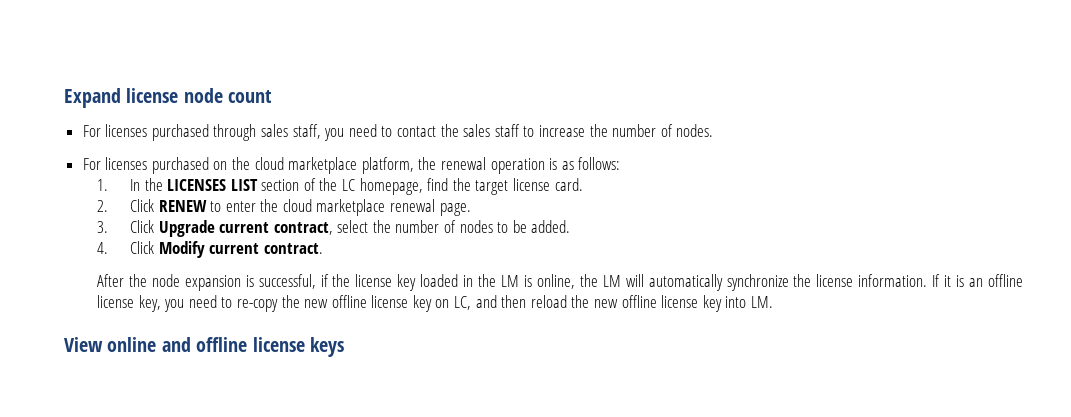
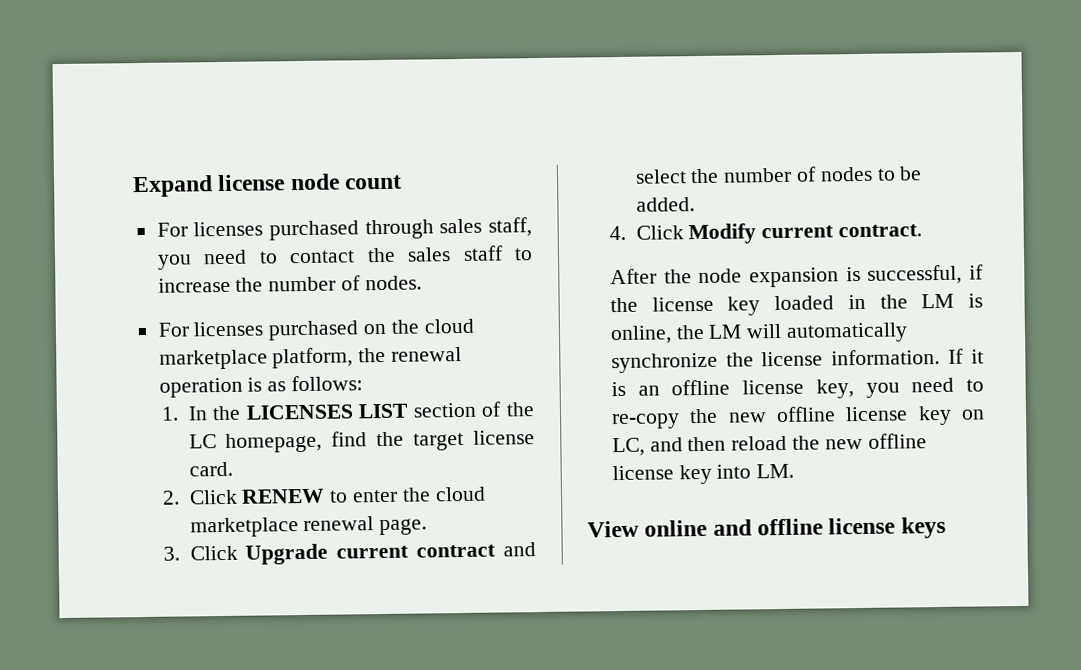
- 3. Click Upgrade current contract, select the number of nodes to be added.
+ 3. Click Upgrade current contract and select the number of nodes to be added.

